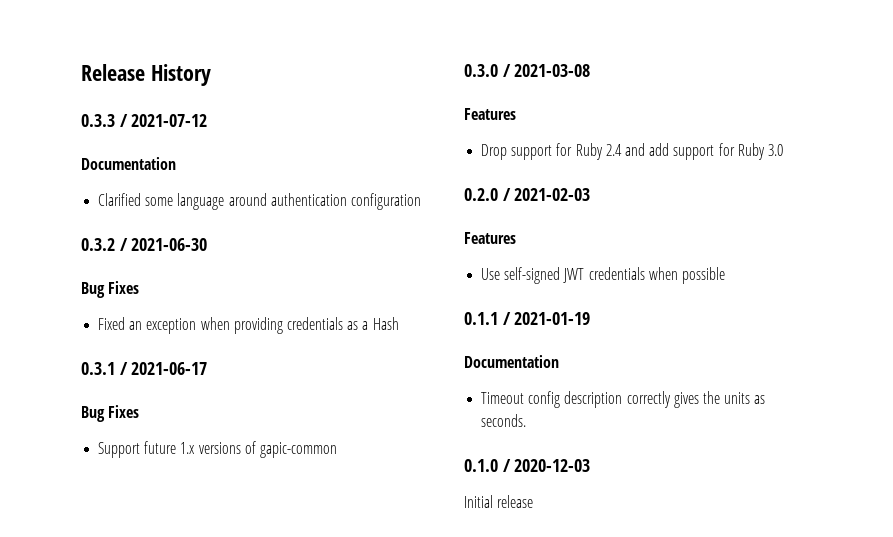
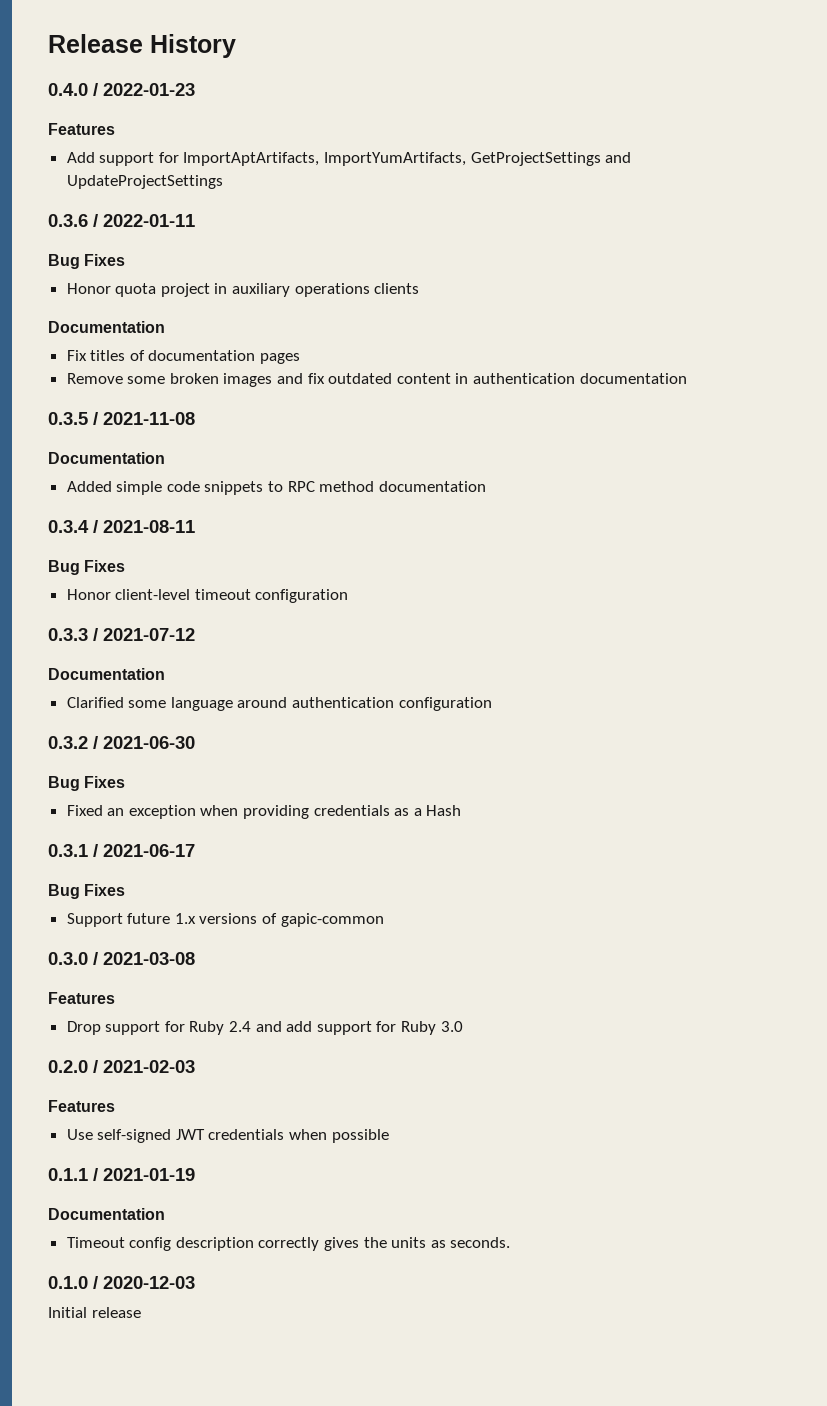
+ 0.4.0 / 2022-01-23
+ Features
+ Add support for ImportAptArtifacts, ImportYumArtifacts, GetProjectSettings and UpdateProjectSettings
+ 0.3.6 / 2022-01-11
+ Bug Fixes
+ Honor quota project in auxiliary operations clients
+ Documentation
+ Fix titles of documentation pages
+ Remove some broken images and fix outdated content in authentication documentation
+ 0.3.5 / 2021-11-08
+ Documentation
+ Added simple code snippets to RPC method documentation
+ 0.3.4 / 2021-08-11
+ Bug Fixes
+ Honor client-level timeout configuration

